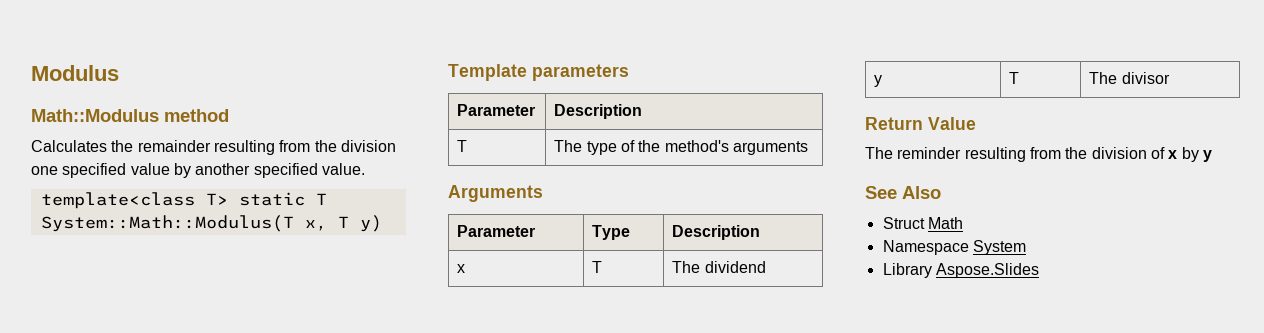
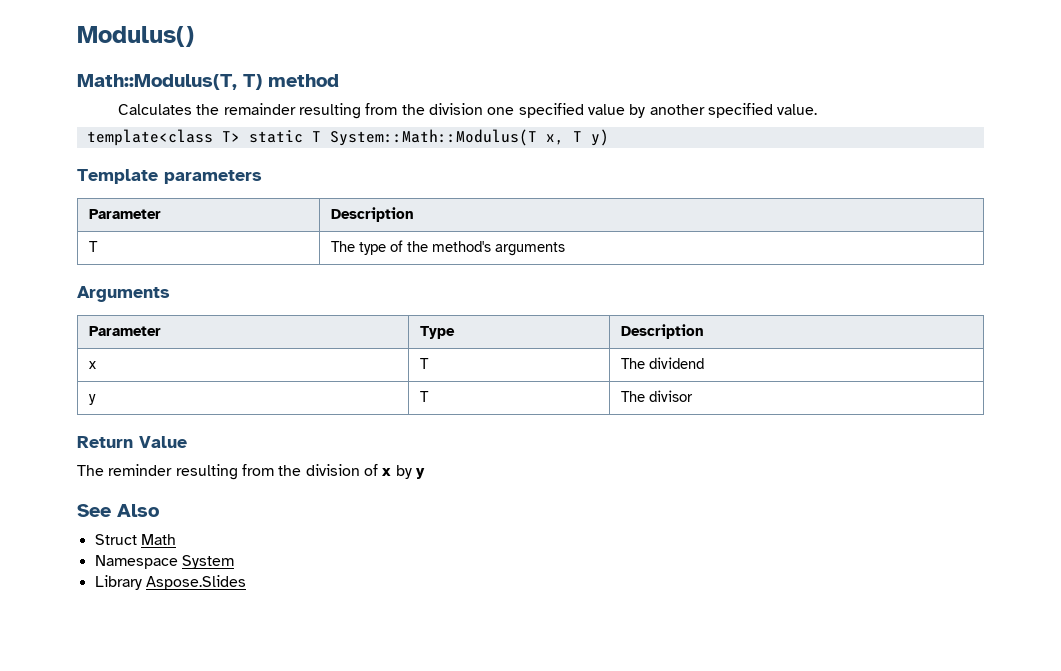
- Modulus
- Math::Modulus method
+ Modulus()
+ Math::Modulus(T, T) method

